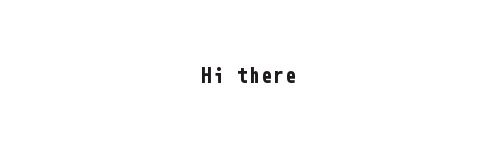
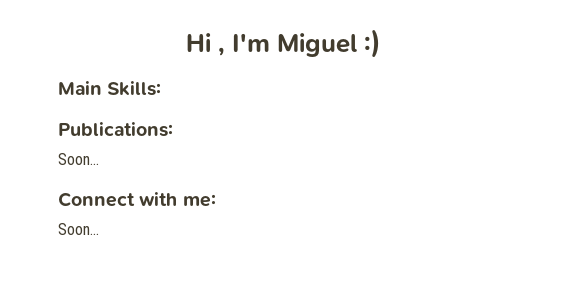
- Hi there
+ Hi , I'm Miguel :)
+ Main Skills:
+ Publications:
+ Soon...
+ Connect with me:
+ Soon...

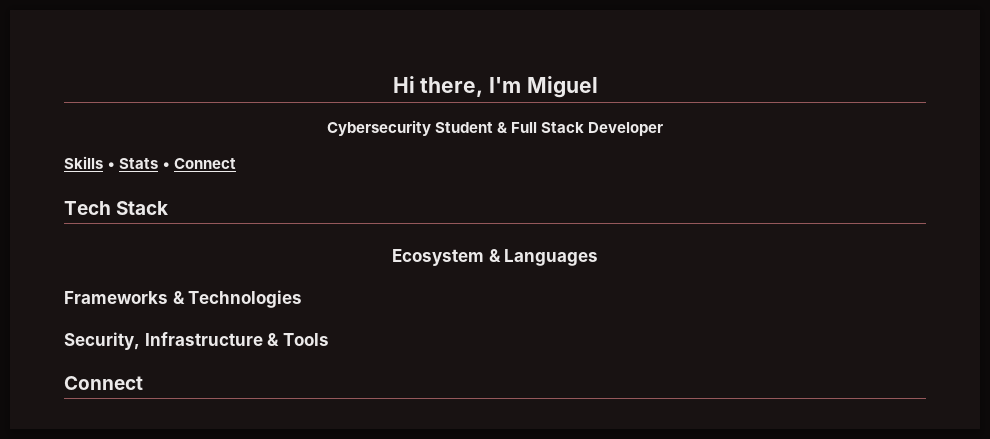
- Hi , I'm Miguel :)
- Main Skills:
- Publications:
- Soon...
- Connect with me:
- Soon...
+ Hi there, I'm Miguel
+ Cybersecurity Student & Full Stack Developer
+ Skills • Stats • Connect
+ Tech Stack
+ Ecosystem & Languages
+ Frameworks & Technologies
+ Security, Infrastructure & Tools
+ Connect

